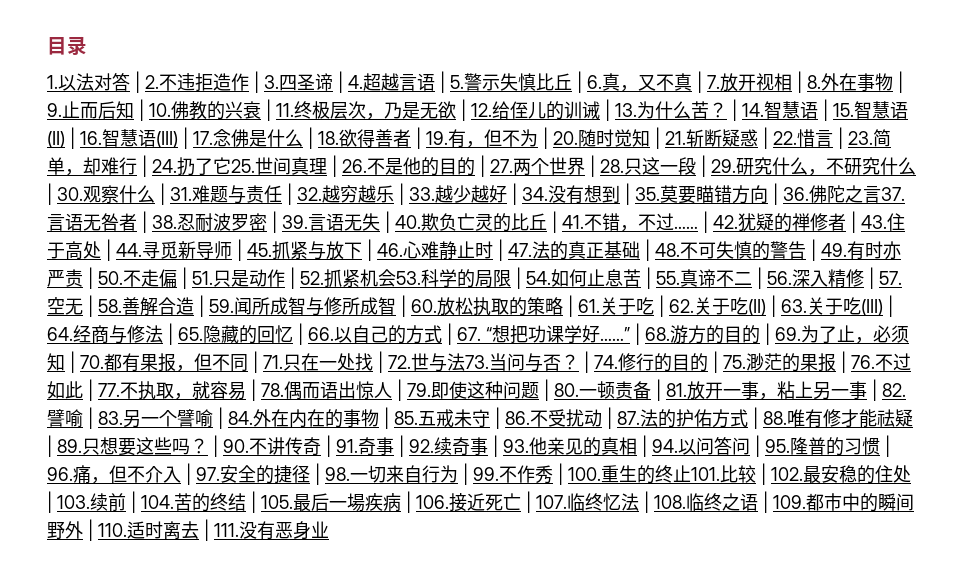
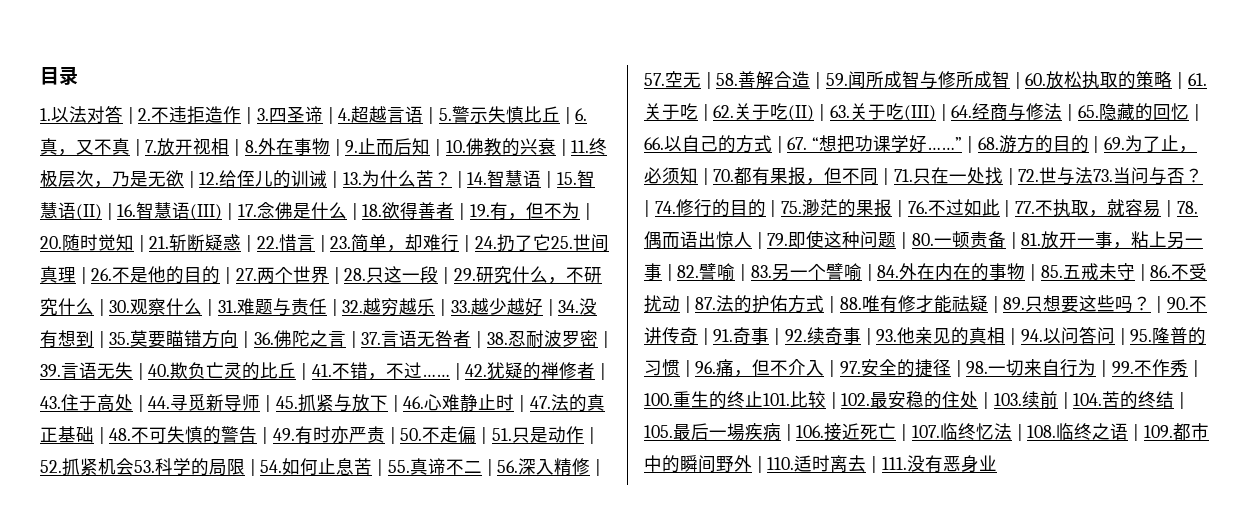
- | 14.智慧语 | 15.智慧语(II) | 16.智慧语(III) | 17.念佛是什么 | 18.欲得善者 | 19.有，但不为 | 20.随时觉知 | 21.斩断疑惑 | 22.惜言 | 23.简单，却难行 | 24.扔了它25.世间真理 | 26.不是他的目的 | 27.两个世界 | 28.只这一段 | 29.研究什么，不研究什么 | 30.观察什么 | 31.难题与责任 | 32.越穷越乐 | 33.越少越好 | 34.没有想到 | 35.莫要瞄错方向 | 36.佛陀之言37.言语无咎者 | 38.忍耐波罗密 | 39.言语无失 | 40.欺负亡灵的比丘 | 41.不错，不过……
+ | 14.智慧语 | 15.智慧语(II) | 16.智慧语(III) | 17.念佛是什么 | 18.欲得善者 | 19.有，但不为 | 20.随时觉知 | 21.斩断疑惑 | 22.惜言 | 23.简单，却难行 | 24.扔了它25.世间真理 | 26.不是他的目的 | 27.两个世界 | 28.只这一段 | 29.研究什么，不研究什么 | 30.观察什么 | 31.难题与责任 | 32.越穷越乐 | 33.越少越好 | 34.没有想到 | 35.莫要瞄错方向 | 36.佛陀之言 | 37.言语无咎者 | 38.忍耐波罗密 | 39.言语无失 | 40.欺负亡灵的比丘 | 41.不错，不过……

